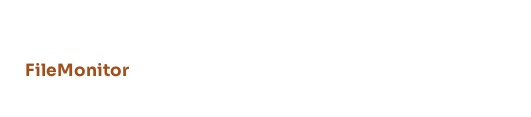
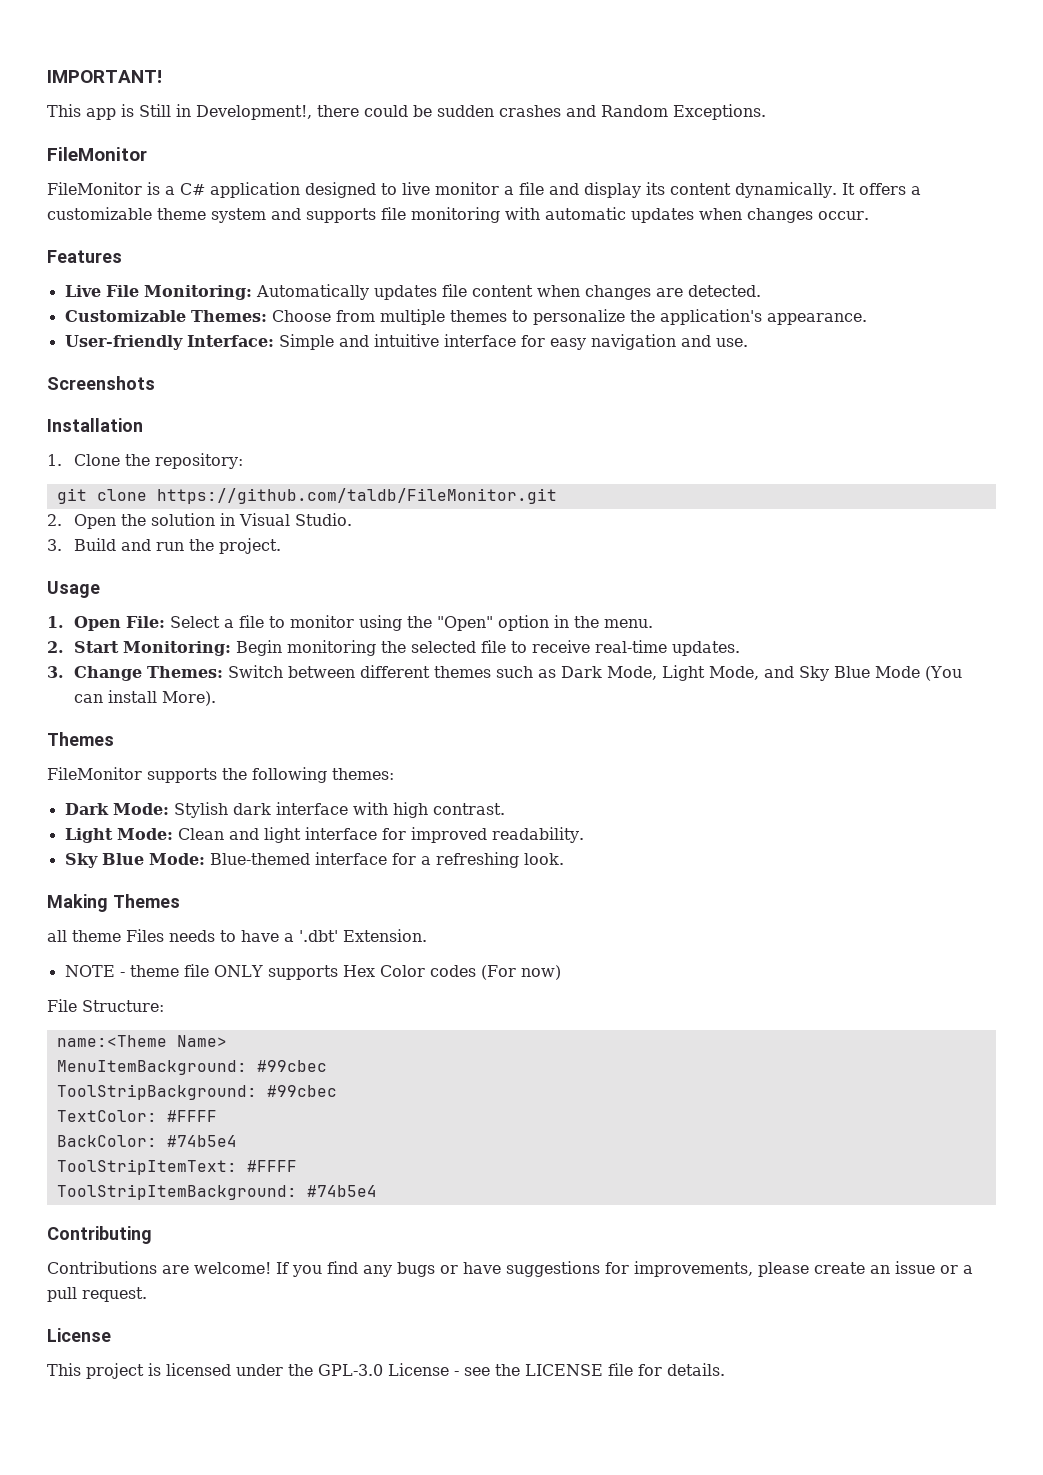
+ IMPORTANT!
+ This app is Still in Development!, there could be sudden crashes and Random Exceptions.
  FileMonitor
+ FileMonitor is a C# application designed to live monitor a file and display its content dynamically. It offers a customizable theme system and supports file monitoring with automatic updates when changes occur.
+ Features
+ Live File Monitoring: Automatically updates file content when changes are detected.
+ Customizable Themes: Choose from multiple themes to personalize the application's appearance.
+ User-friendly Interface: Simple and intuitive interface for easy navigation and use.
+ Screenshots
+ Installation
+ 1. Clone the repository:
+ git clone https://github.com/taldb/FileMonitor.git
+ 2. Open the solution in Visual Studio.
+ 3. Build and run the project.
+ Usage
+ 1. Open File: Select a file to monitor using the "Open" option in the menu.
+ 2. Start Monitoring: Begin monitoring the selected file to receive real-time updates.
+ 3. Change Themes: Switch between different themes such as Dark Mode, Light Mode, and Sky Blue Mode (You can install More).
+ Themes
+ FileMonitor supports the following themes:
+ Dark Mode: Stylish dark interface with high contrast.
+ Light Mode: Clean and light interface for improved readability.
+ Sky Blue Mode: Blue-themed interface for a refreshing look.
+ Making Themes
+ all theme Files needs to have a '.dbt' Extension.
+ NOTE - theme file ONLY supports Hex Color codes (For now)
+ File Structure:
+ name:<Theme Name>
+ MenuItemBackground: #99cbec
+ ToolStripBackground: #99cbec
+ TextColor: #FFFF
+ BackColor: #74b5e4
+ ToolStripItemText: #FFFF
+ ToolStripItemBackground: #74b5e4
+ Contributing
+ Contributions are welcome! If you find any bugs or have suggestions for improvements, please create an issue or a pull request.
+ License
+ This project is licensed under the GPL-3.0 License - see the LICENSE file for details.

